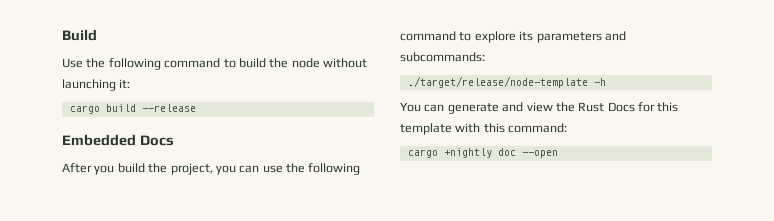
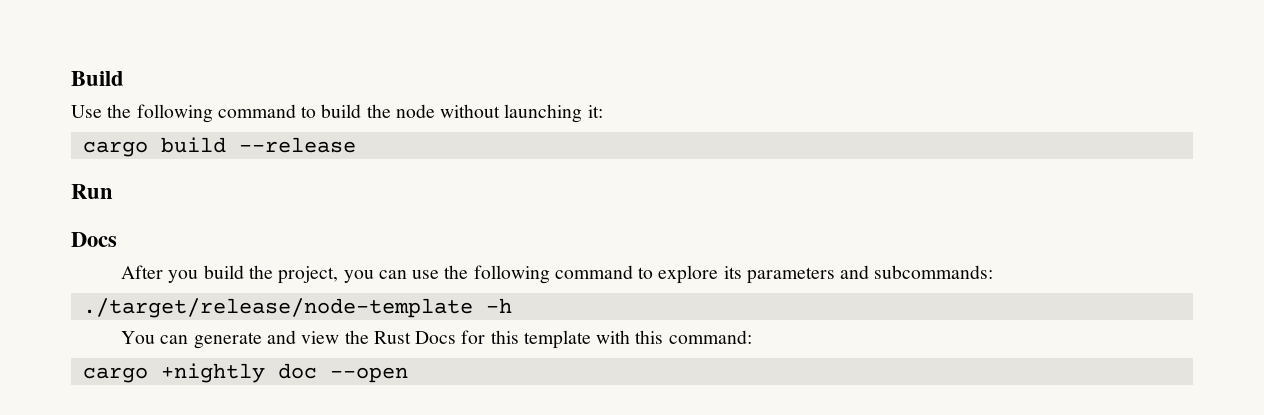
- Embedded Docs
+ Run
+ Docs

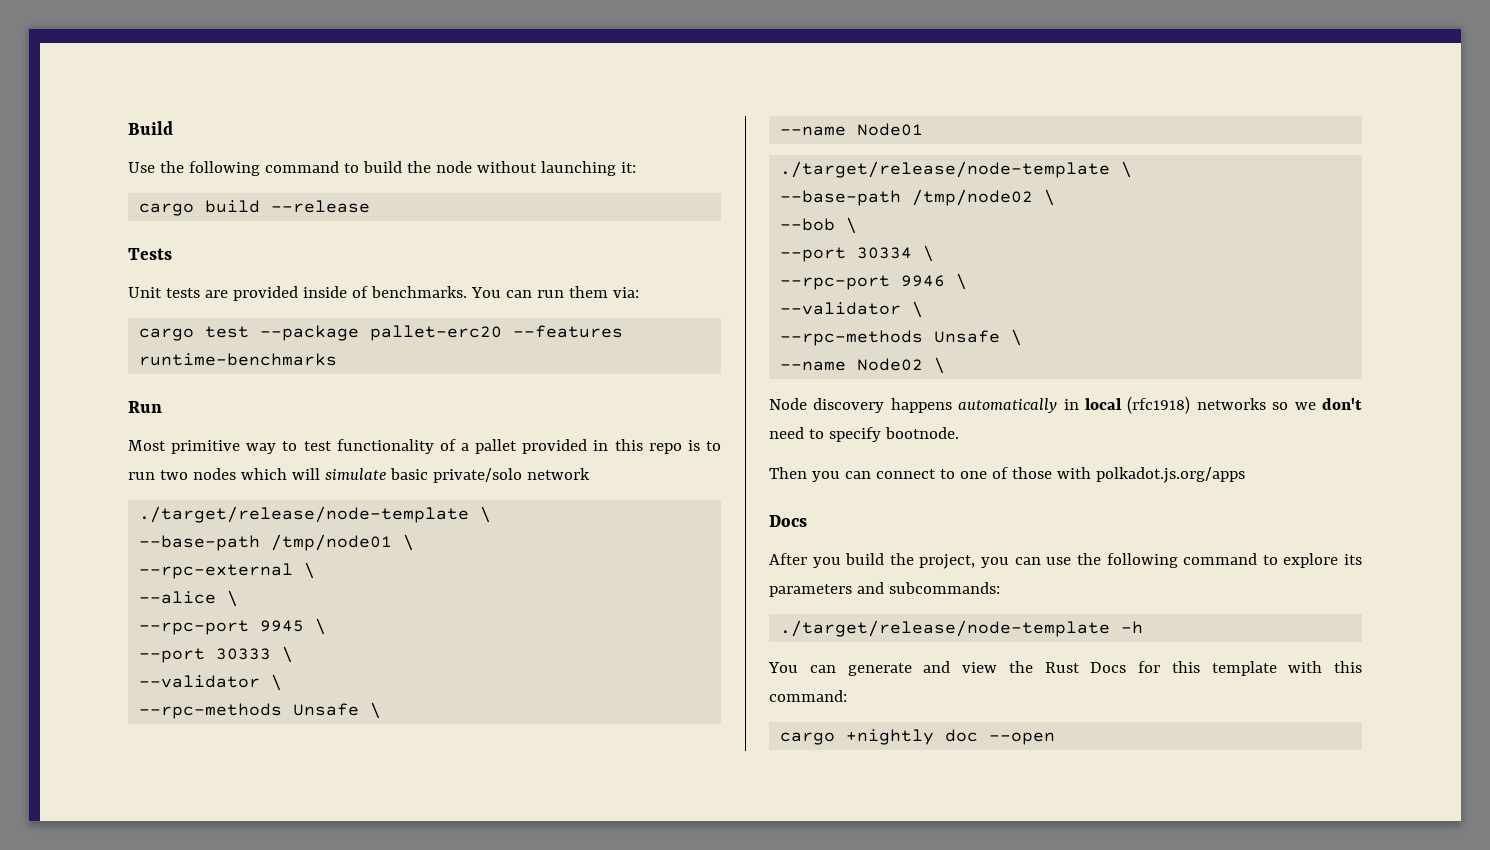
+ Tests
+ Unit tests are provided inside of benchmarks. You can run them via:
+ cargo test --package pallet-erc20 --features runtime-benchmarks
  Run
+ Most primitive way to test functionality of a pallet provided in this repo is to run two nodes which will simulate basic private/solo network
+ ./target/release/node-template \
+ --base-path /tmp/node01 \
+ --rpc-external \
+ --alice \
+ --rpc-port 9945 \
+ --port 30333 \
+ --validator \
+ --rpc-methods Unsafe \
+ --name Node01
+ ./target/release/node-template \
+ --base-path /tmp/node02 \
+ --bob \
+ --port 30334 \
+ --rpc-port 9946 \
+ --validator \
+ --rpc-methods Unsafe \
+ --name Node02 \
+ Node discovery happens automatically in local (rfc1918) networks so we don't need to specify bootnode.
+ Then you can connect to one of those with polkadot.js.org/apps

